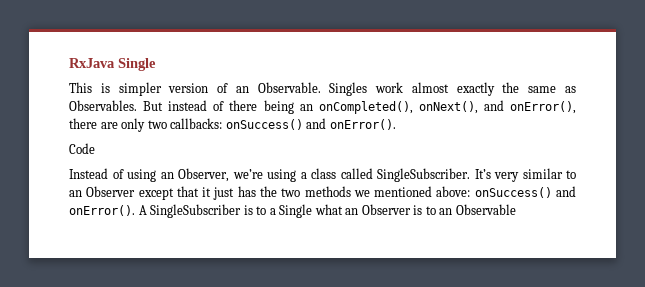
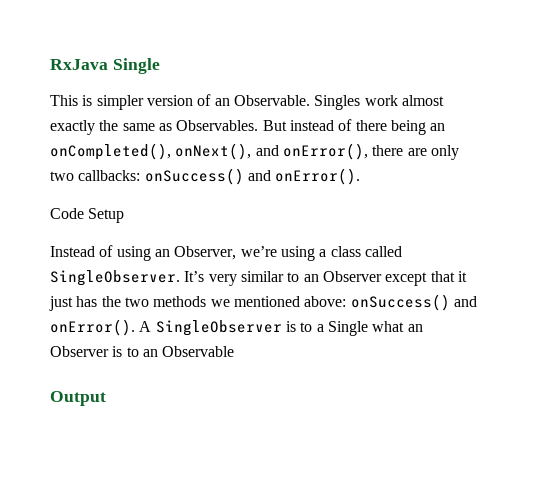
- Code
+ Code Setup
- Instead of using an Observer, we’re using a class called SingleSubscriber.
+ Instead of using an Observer, we’re using a class called SingleObserver.
- A SingleSubscriber is to a Single what an Observer is to an Observable
+ A SingleObserver is to a Single what an Observer is to an Observable
+ Output

